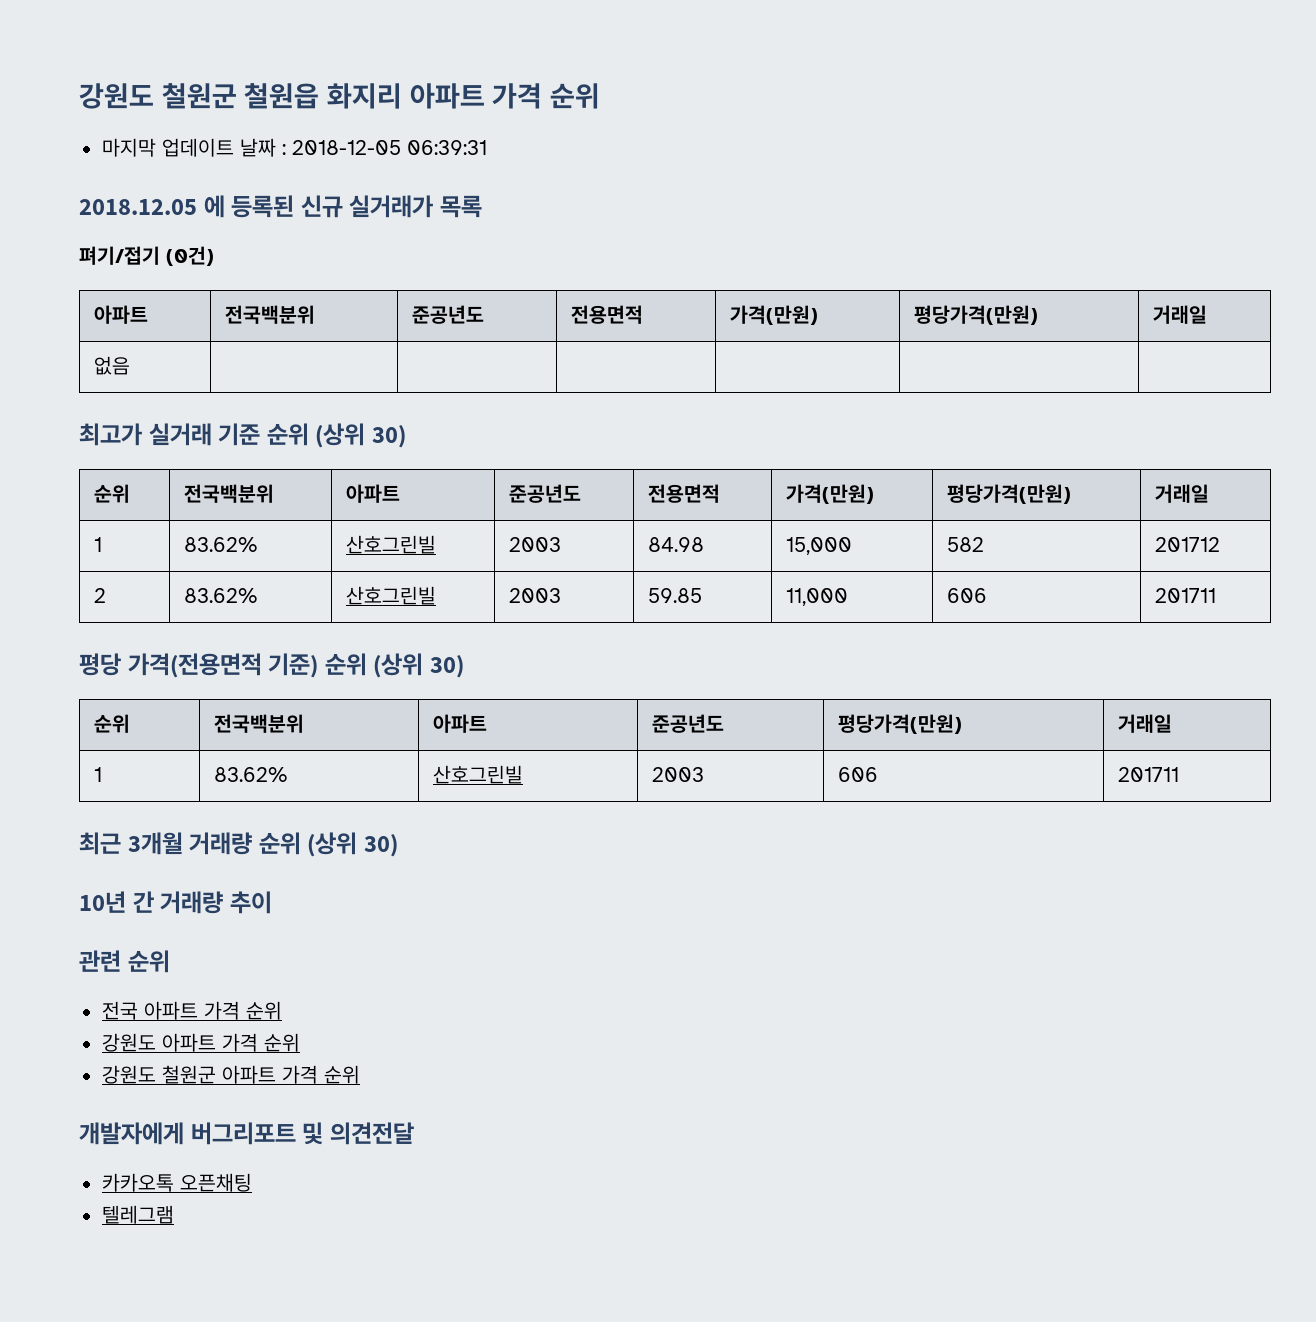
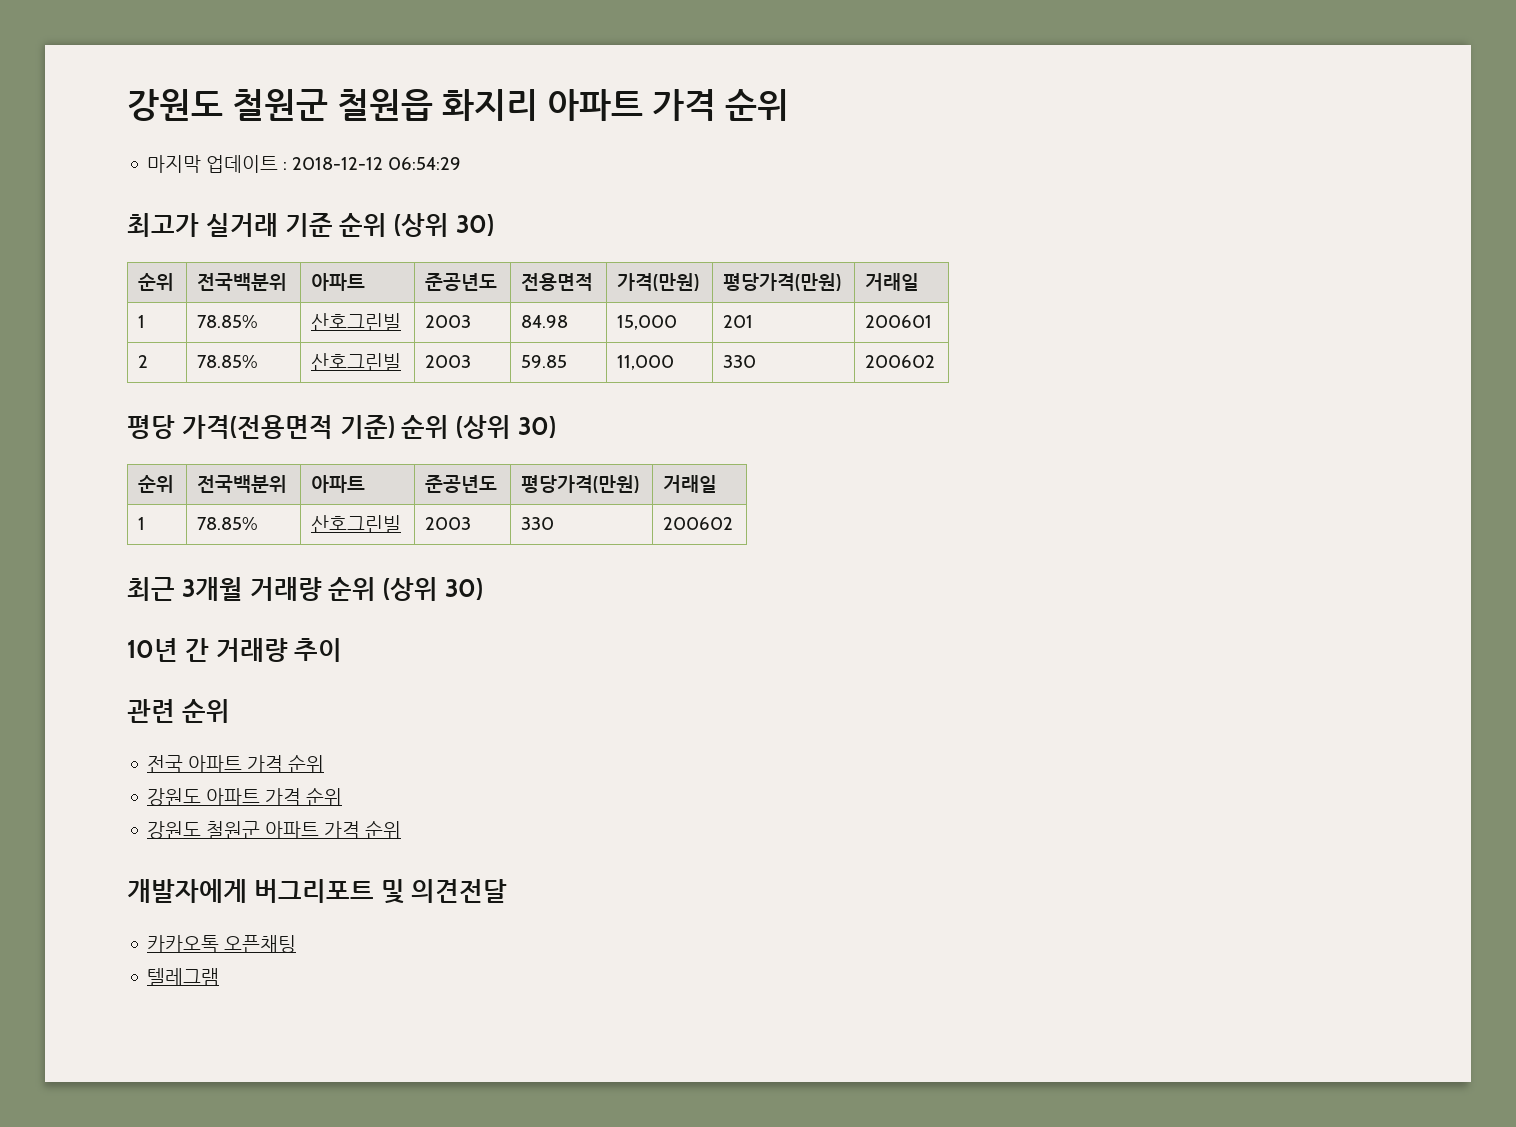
- 마지막 업데이트 날짜 : 2018-12-05 06:39:31
- 2018.12.05 에 등록된 신규 실거래가 목록
- 펴기/접기 (0건)
- 아파트 | 전국백분위 | 준공년도 | 전용면적 | 가격(만원) | 평당가격(만원) | 거래일
- 없음 | | | | | |
+ 마지막 업데이트 : 2018-12-12 06:54:29
- 1 | 83.62% | 산호그린빌 | 2003 | 84.98 | 15,000 | 582 | 201712
+ 1 | 78.85% | 산호그린빌 | 2003 | 84.98 | 15,000 | 201 | 200601
- 2 | 83.62% | 산호그린빌 | 2003 | 59.85 | 11,000 | 606 | 201711
+ 2 | 78.85% | 산호그린빌 | 2003 | 59.85 | 11,000 | 330 | 200602
- 1 | 83.62% | 산호그린빌 | 2003 | 606 | 201711
+ 1 | 78.85% | 산호그린빌 | 2003 | 330 | 200602

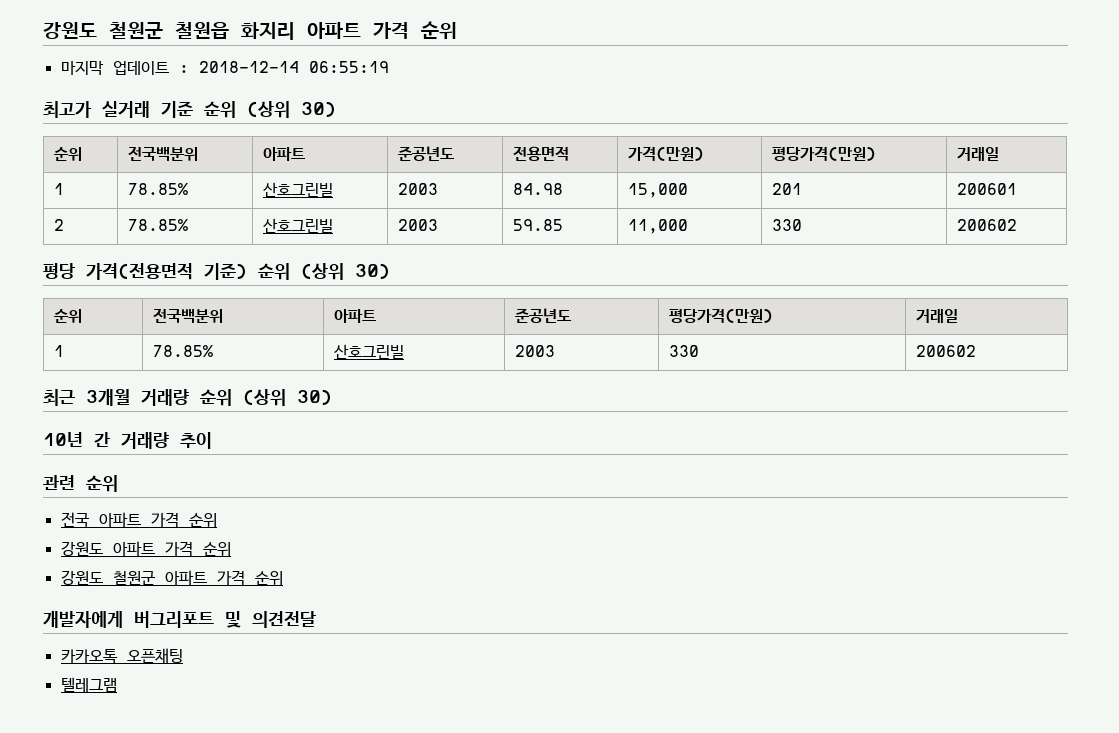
- 마지막 업데이트 : 2018-12-12 06:54:29
+ 마지막 업데이트 : 2018-12-14 06:55:19

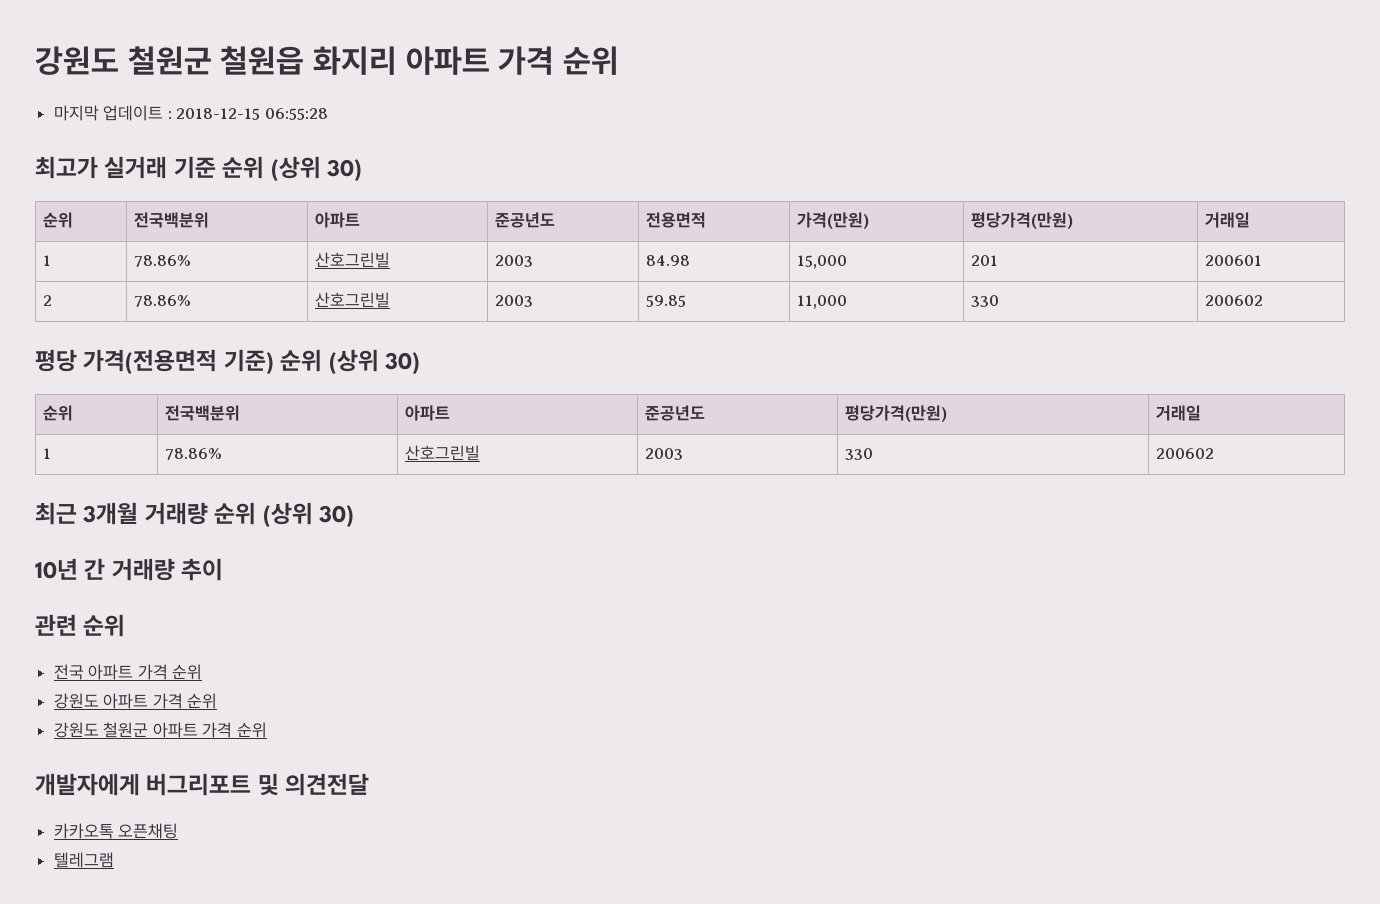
- 마지막 업데이트 : 2018-12-14 06:55:19
+ 마지막 업데이트 : 2018-12-15 06:55:28
- 1 | 78.85% | 산호그린빌 | 2003 | 84.98 | 15,000 | 201 | 200601
+ 1 | 78.86% | 산호그린빌 | 2003 | 84.98 | 15,000 | 201 | 200601
- 2 | 78.85% | 산호그린빌 | 2003 | 59.85 | 11,000 | 330 | 200602
+ 2 | 78.86% | 산호그린빌 | 2003 | 59.85 | 11,000 | 330 | 200602
- 1 | 78.85% | 산호그린빌 | 2003 | 330 | 200602
+ 1 | 78.86% | 산호그린빌 | 2003 | 330 | 200602

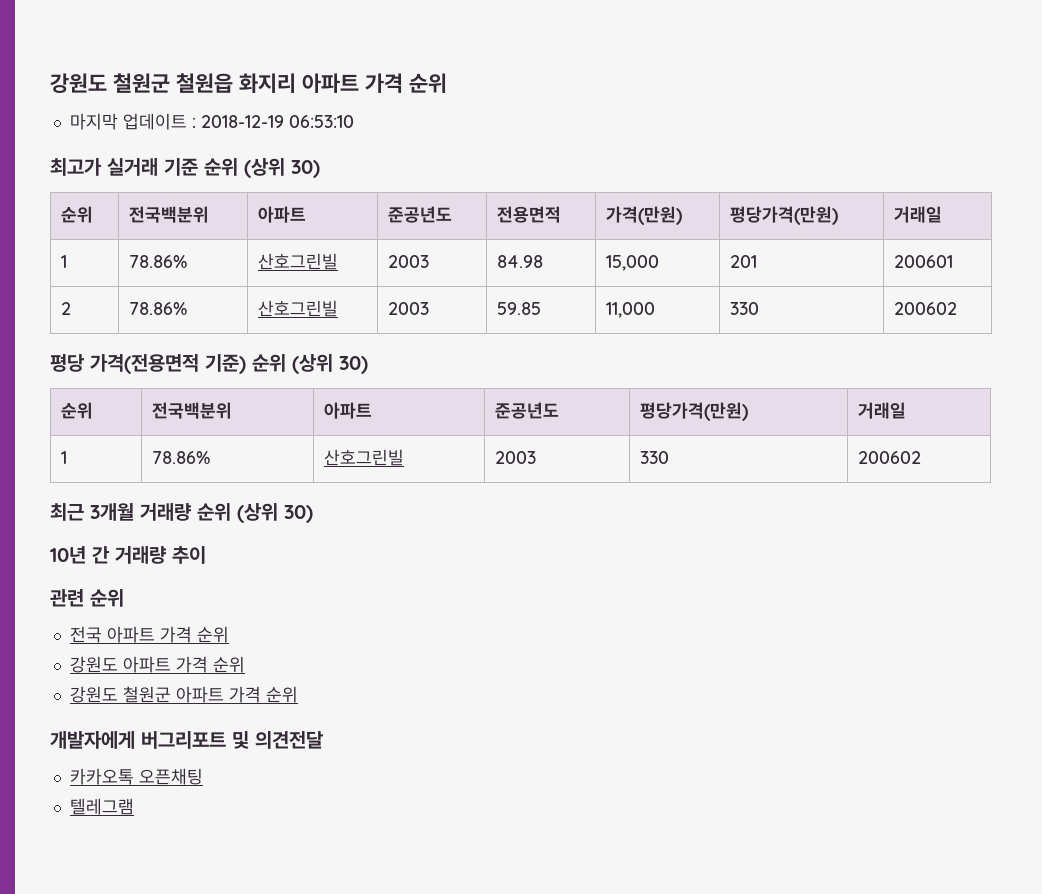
- 마지막 업데이트 : 2018-12-15 06:55:28
+ 마지막 업데이트 : 2018-12-19 06:53:10

